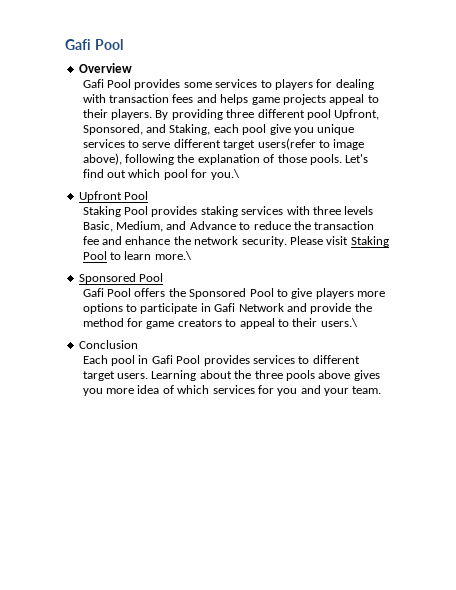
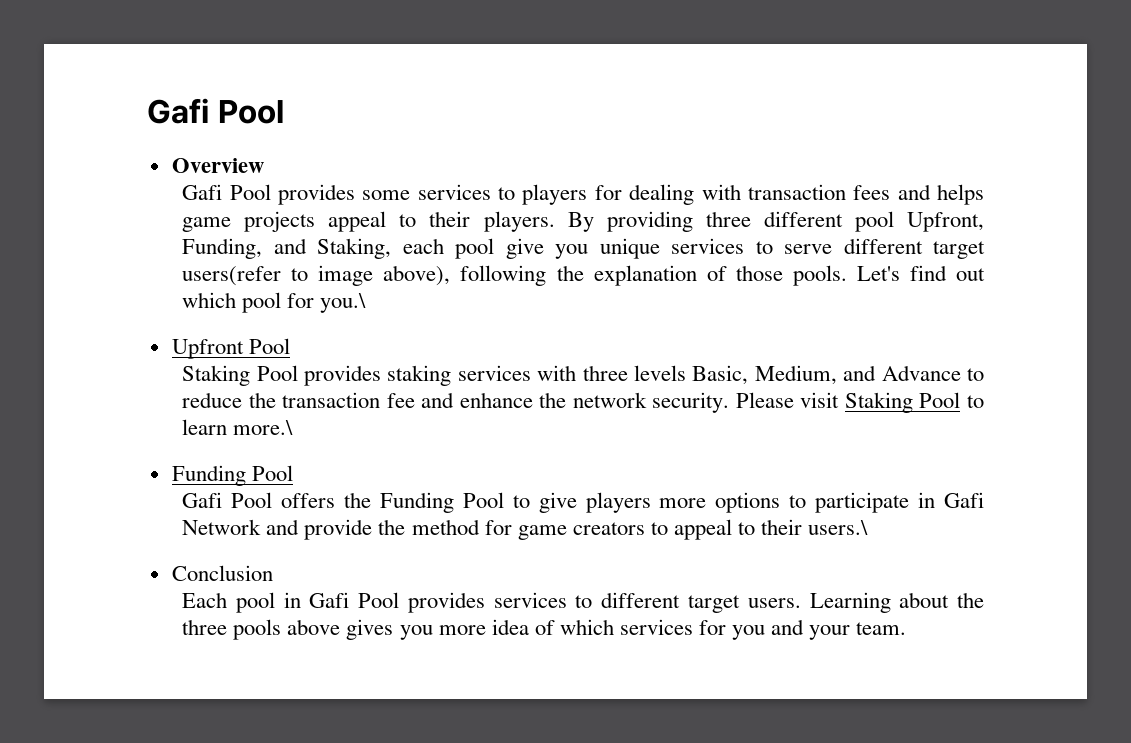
- By providing three different pool Upfront, Sponsored, and Staking, each pool give you unique services to serve different target users(refer to image above), following the explanation of those pools.
+ By providing three different pool Upfront, Funding, and Staking, each pool give you unique services to serve different target users(refer to image above), following the explanation of those pools.
  Please visit Staking Pool to learn more.\
- Sponsored Pool
+ Funding Pool
- Gafi Pool offers the Sponsored Pool to give players more options to participate in Gafi Network and provide the method for game creators to appeal to their users.\
+ Gafi Pool offers the Funding Pool to give players more options to participate in Gafi Network and provide the method for game creators to appeal to their users.\

